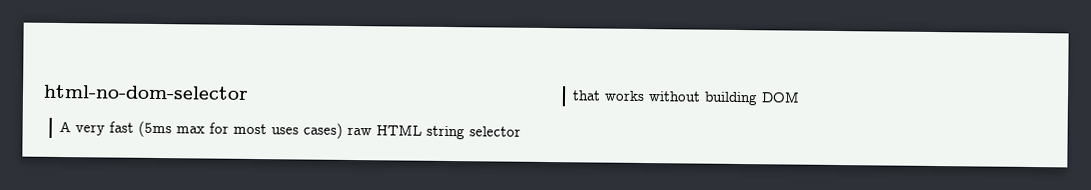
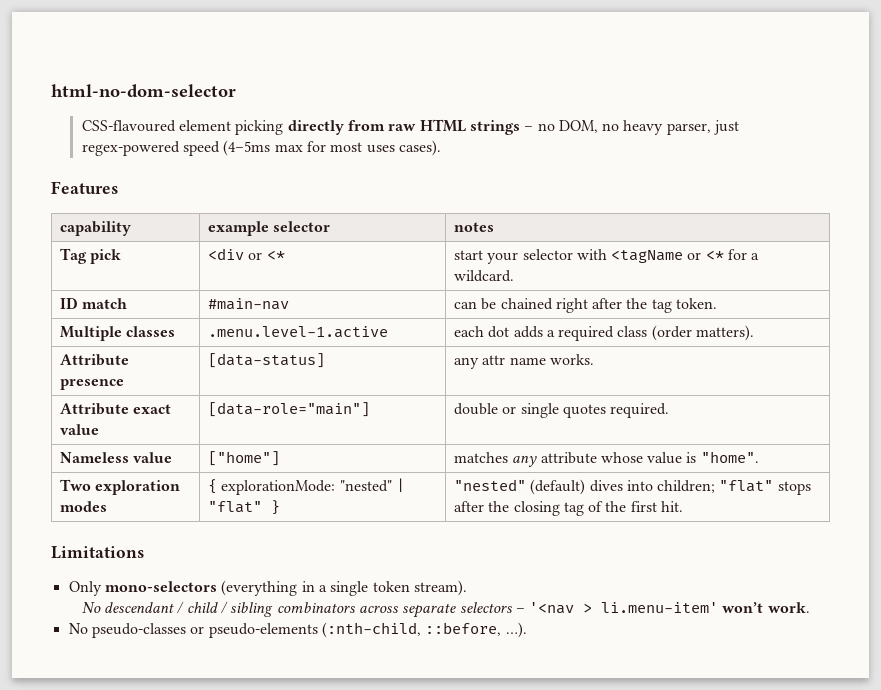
- A very fast (5ms max for most uses cases) raw HTML string selector that works without building DOM
+ CSS-flavoured element picking directly from raw HTML strings – no DOM, no heavy parser, just regex-powered speed (4–5ms max for most uses cases).
+ Features
+ capability | example selector | notes
+ Tag pick | <div or <* | start your selector with <tagName or <* for a wildcard.
+ ID match | #main-nav | can be chained right after the tag token.
+ Multiple classes | .menu.level-1.active | each dot adds a required class (order matters).
+ Attribute presence | [data-status] | any attr name works.
+ Attribute exact value | [data-role="main"] | double or single quotes required.
+ Nameless value | ["home"] | matches any attribute whose value is "home".
+ Two exploration modes | { explorationMode: "nested" | "flat" } | "nested" (default) dives into children; "flat" stops after the closing tag of the first hit.
+ Limitations
+ Only mono-selectors (everything in a single token stream).
+ No descendant / child / sibling combinators across separate selectors – '<nav > li.menu-item' won’t work.
+ No pseudo-classes or pseudo-elements (:nth-child, ::before, …).

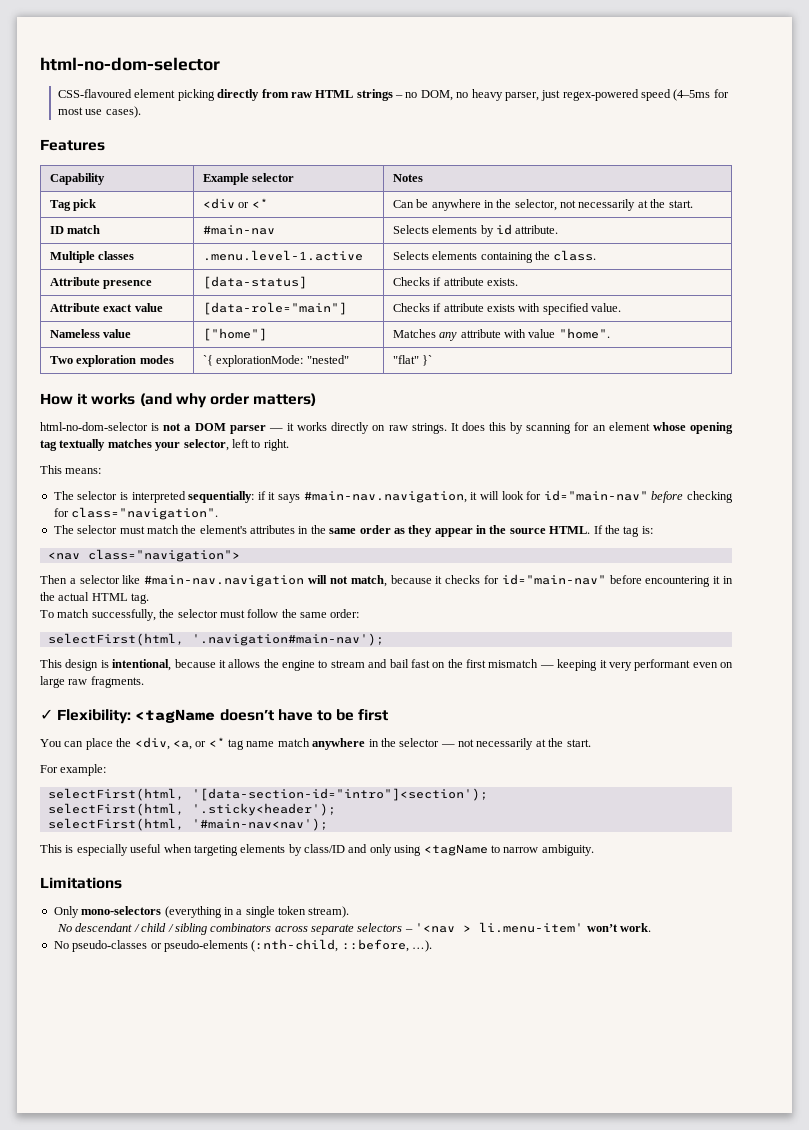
- CSS-flavoured element picking directly from raw HTML strings – no DOM, no heavy parser, just regex-powered speed (4–5ms max for most uses cases).
+ CSS-flavoured element picking directly from raw HTML strings – no DOM, no heavy parser, just regex-powered speed (4–5ms for most use cases).
- capability | example selector | notes
+ Capability | Example selector | Notes
- Tag pick | <div or <* | start your selector with <tagName or <* for a wildcard.
- ID match | #main-nav | can be chained right after the tag token.
- Multiple classes | .menu.level-1.active | each dot adds a required class (order matters).
+ Tag pick | <div or <* | Can be anywhere in the selector, not necessarily at the start.
+ ID match | #main-nav | Selects elements by id attribute.
+ Multiple classes | .menu.level-1.active | Selects elements containing the class.
- Attribute presence | [data-status] | any attr name works.
+ Attribute presence | [data-status] | Checks if attribute exists.
- Attribute exact value | [data-role="main"] | double or single quotes required.
+ Attribute exact value | [data-role="main"] | Checks if attribute exists with specified value.
- Nameless value | ["home"] | matches any attribute whose value is "home".
+ Nameless value | ["home"] | Matches any attribute with value "home".
- Two exploration modes | { explorationMode: "nested" | "flat" } | "nested" (default) dives into children; "flat" stops after the closing tag of the first hit.
+ Two exploration modes | `{ explorationMode: "nested" | "flat" }`
+ How it works (and why order matters)
+ html-no-dom-selector is not a DOM parser — it works directly on raw strings. It does this by scanning for an element whose opening tag textually matches your selector, left to right.
+ This means:
+ The selector is interpreted sequentially: if it says #main-nav.navigation, it will look for id="main-nav" before checking for class="navigation".
+ The selector must match the element's attributes in the same order as they appear in the source HTML. If the tag is:
+ <nav class="navigation">
+ Then a selector like #main-nav.navigation will not match, because it checks for id="main-nav" before encountering it in the actual HTML tag.
+ To match successfully, the selector must follow the same order:
+ selectFirst(html, '.navigation#main-nav');
+ This design is intentional, because it allows the engine to stream and bail fast on the first mismatch — keeping it very performant even on large raw fragments.
+ ✓ Flexibility: <tagName doesn’t have to be first
+ You can place the <div, <a, or <* tag name match anywhere in the selector — not necessarily at the start.
+ For example:
+ selectFirst(html, '[data-section-id="intro"]<section');
+ selectFirst(html, '.sticky<header');
+ selectFirst(html, '#main-nav<nav');
+ This is especially useful when targeting elements by class/ID and only using <tagName to narrow ambiguity.

